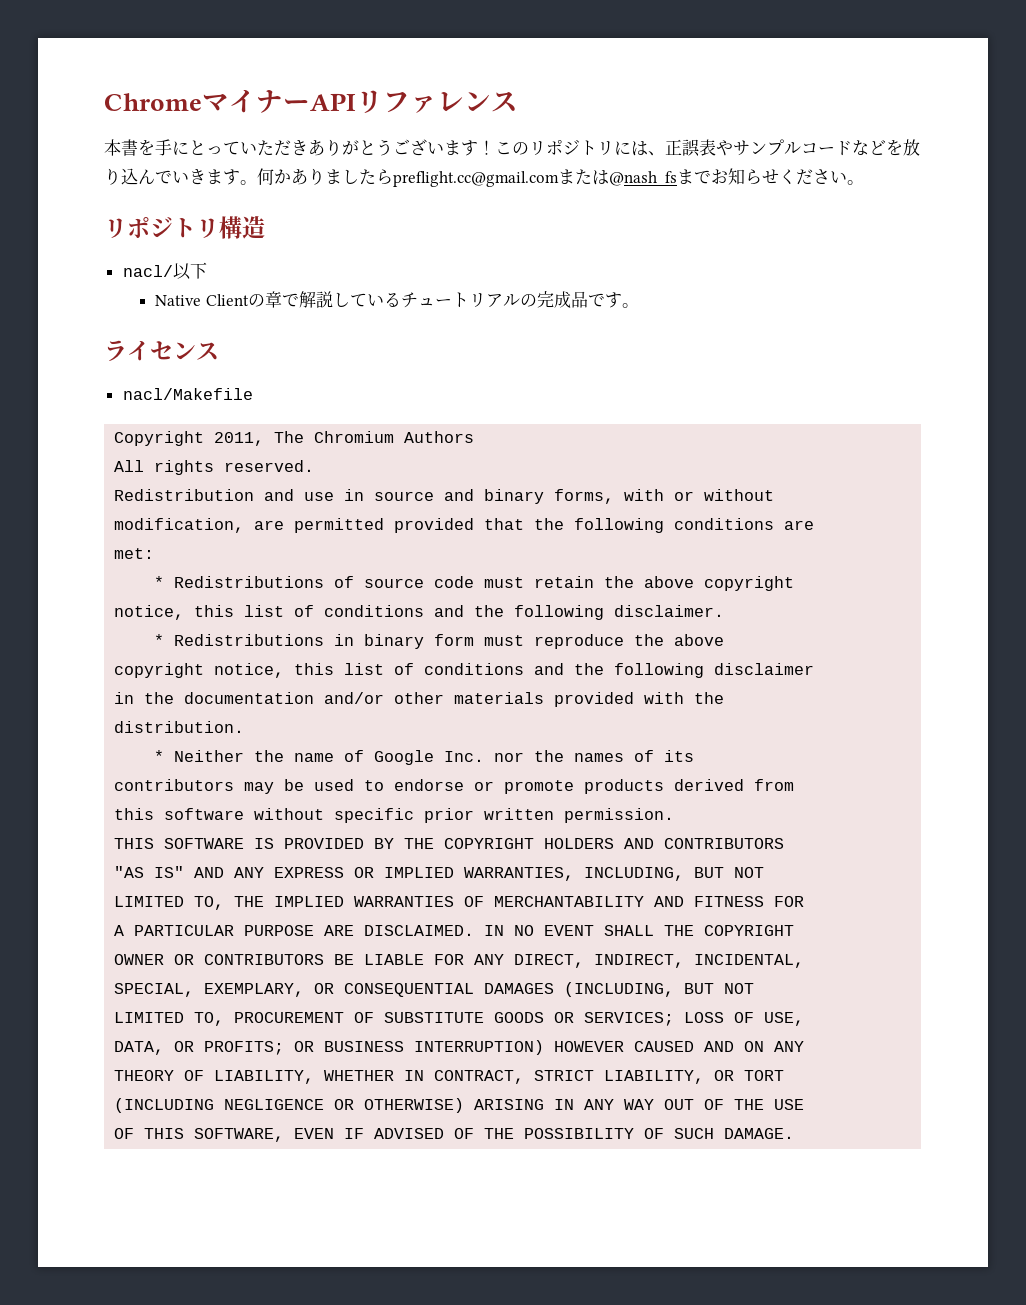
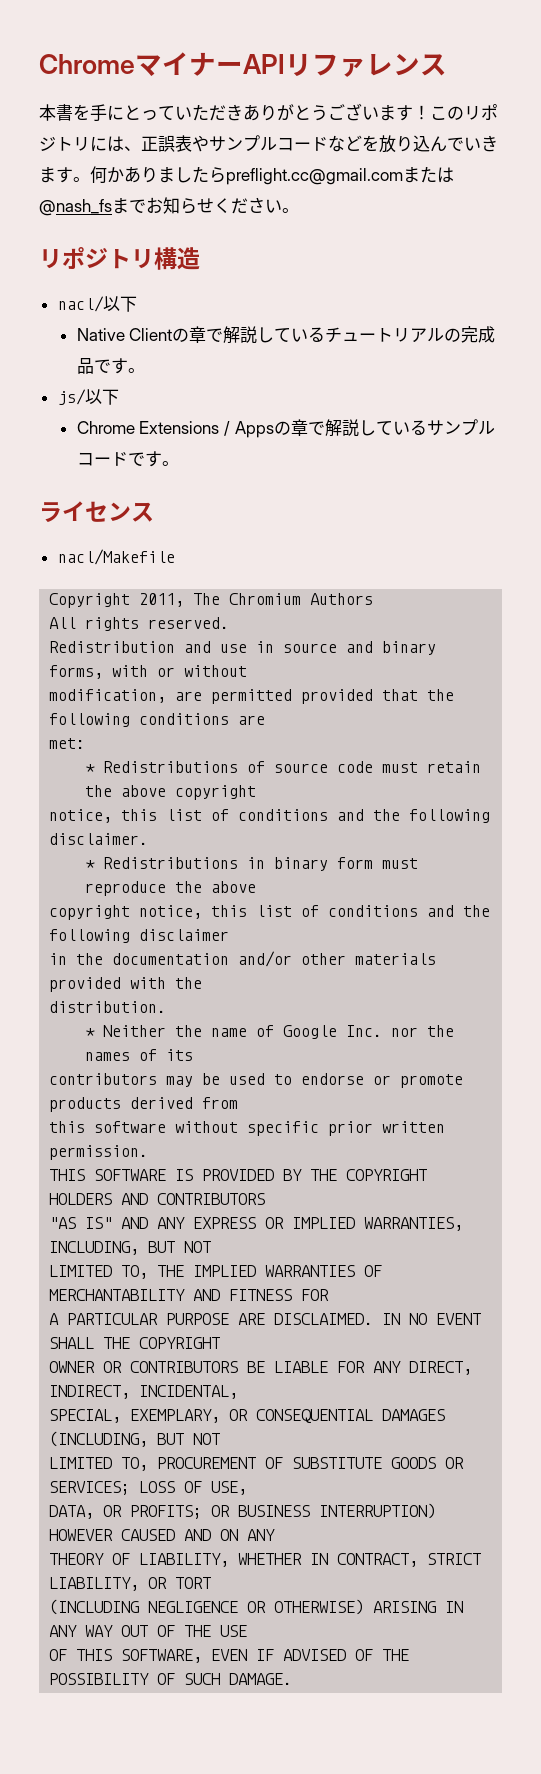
+ js/以下
+ Chrome Extensions / Appsの章で解説しているサンプルコードです。

